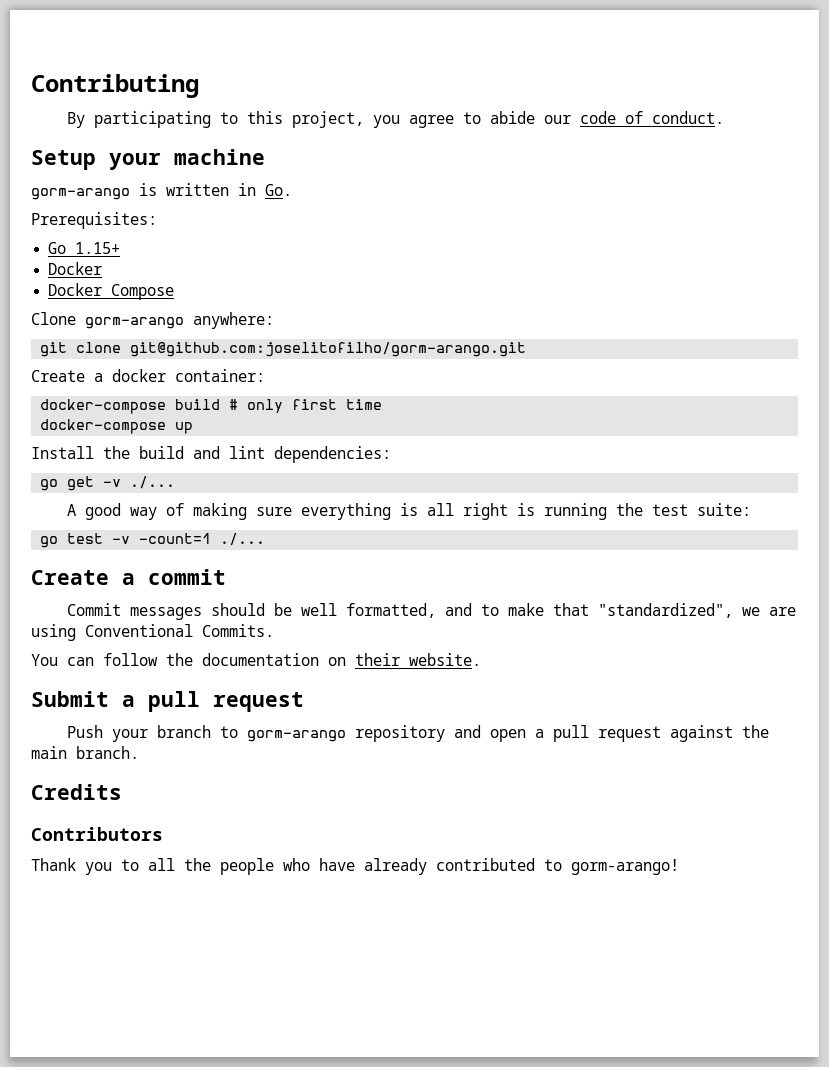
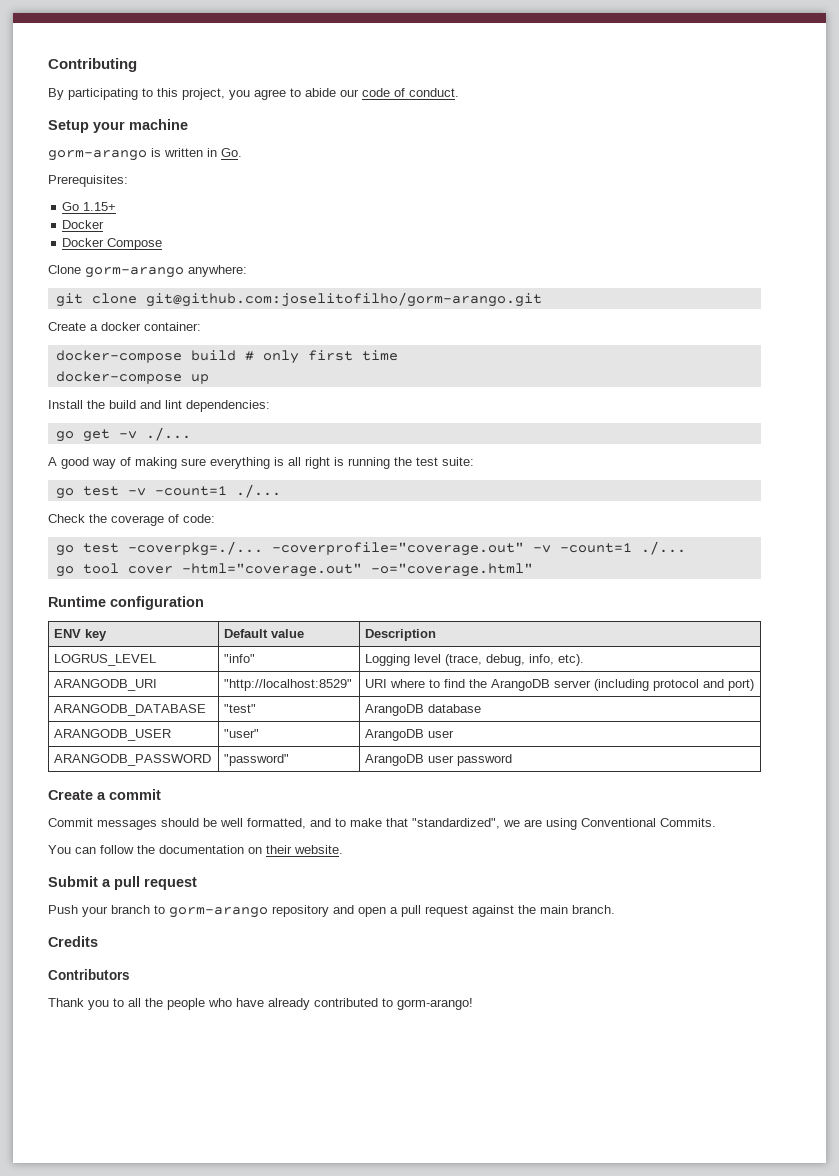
+ Check the coverage of code:
+ go test -coverpkg=./... -coverprofile="coverage.out" -v -count=1 ./...
+ go tool cover -html="coverage.out" -o="coverage.html"
+ Runtime configuration
+ ENV key | Default value | Description
+ LOGRUS_LEVEL | "info" | Logging level (trace, debug, info, etc).
+ ARANGODB_URI | "http://localhost:8529" | URI where to find the ArangoDB server (including protocol and port)
+ ARANGODB_DATABASE | "test" | ArangoDB database
+ ARANGODB_USER | "user" | ArangoDB user
+ ARANGODB_PASSWORD | "password" | ArangoDB user password

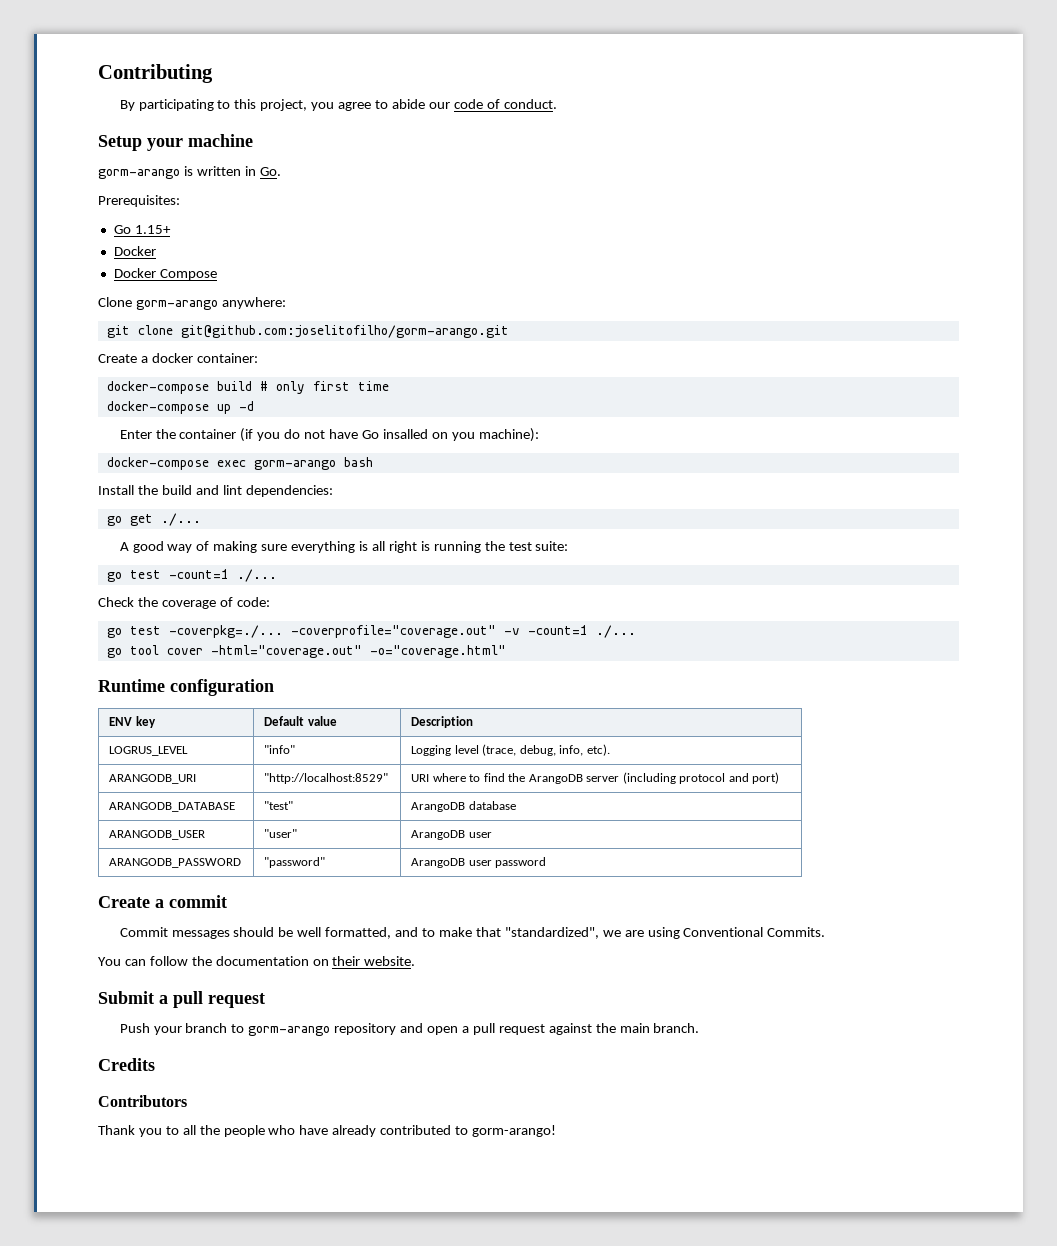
- docker-compose up
+ docker-compose up -d
+ Enter the container (if you do not have Go insalled on you machine):
+ docker-compose exec gorm-arango bash
- go get -v ./...
+ go get ./...
- go test -v -count=1 ./...
+ go test -count=1 ./...

